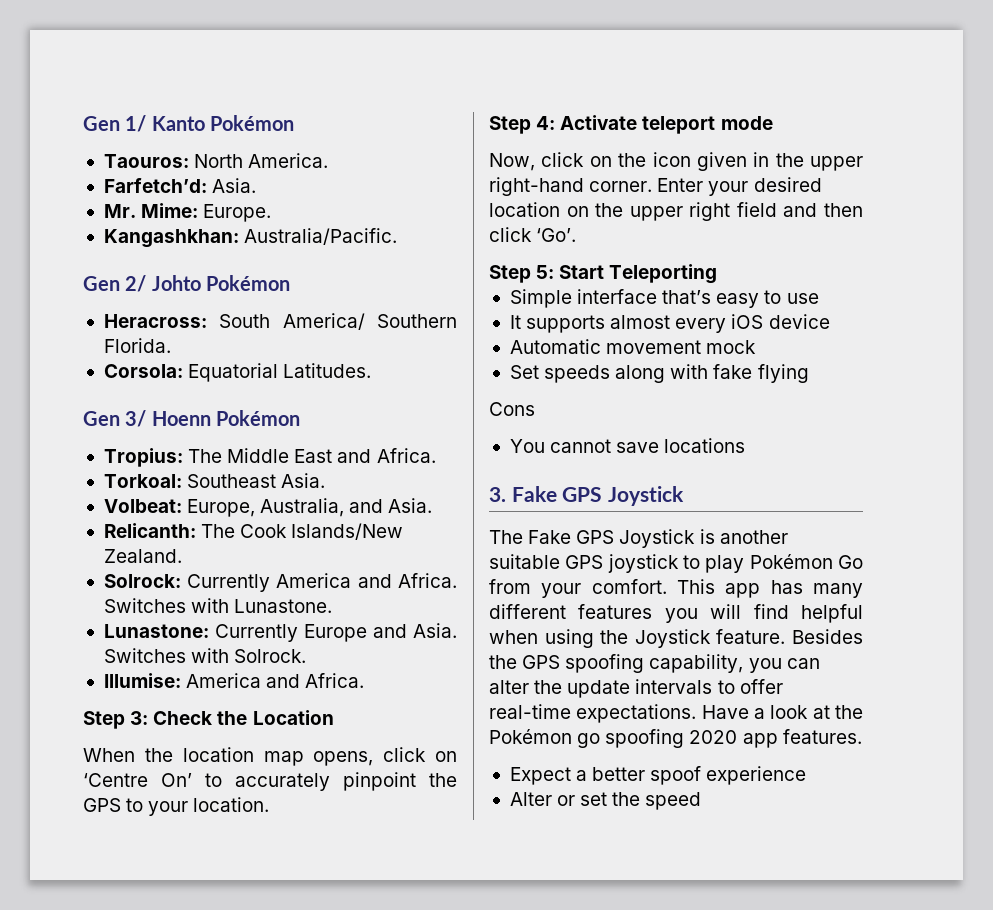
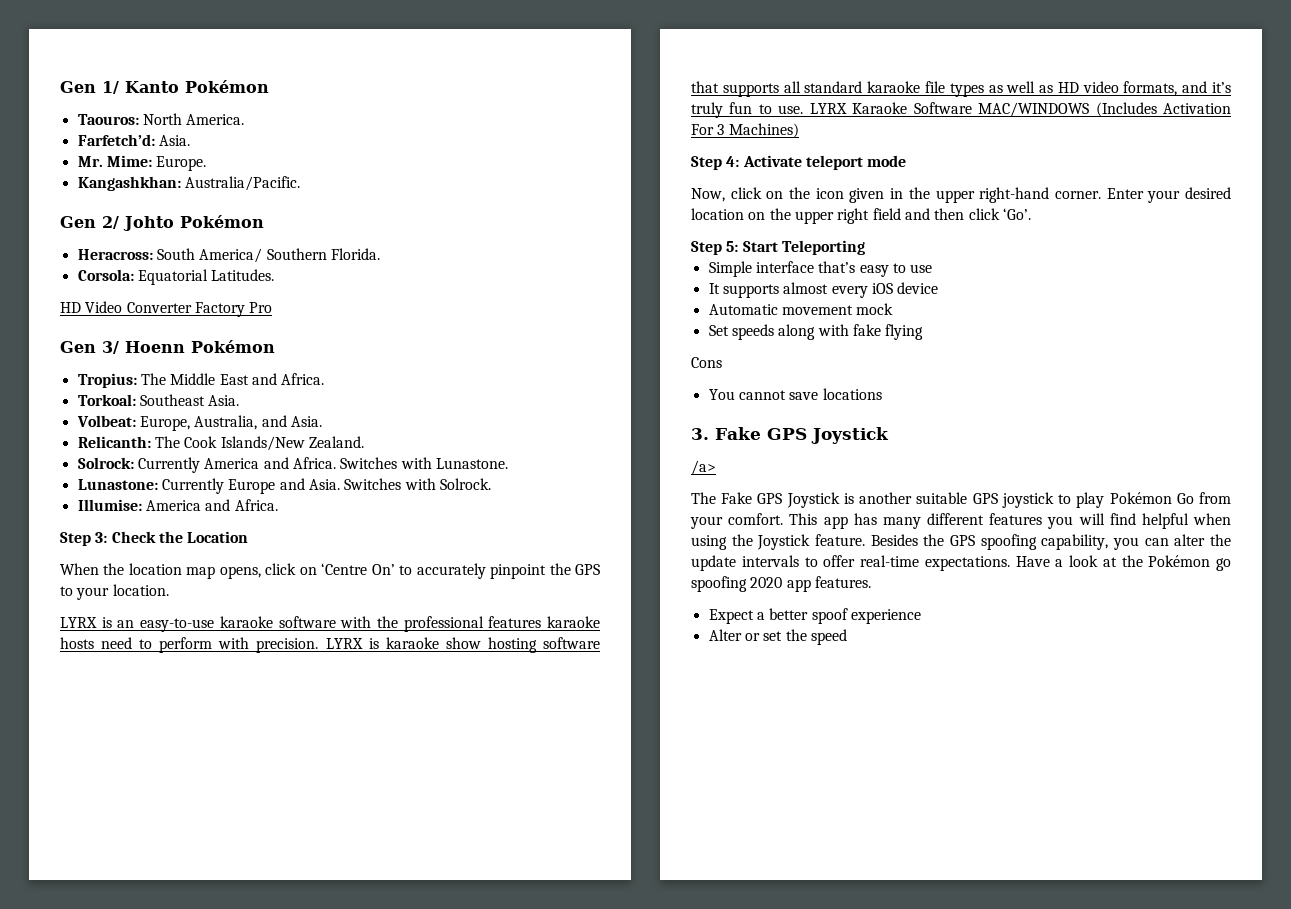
+ HD Video Converter Factory Pro
+ LYRX is an easy-to-use karaoke software with the professional features karaoke hosts need to perform with precision. LYRX is karaoke show hosting software that supports all standard karaoke file types as well as HD video formats, and it’s truly fun to use. LYRX Karaoke Software MAC/WINDOWS (Includes Activation For 3 Machines)
+ /a>

